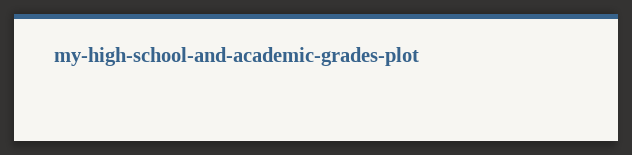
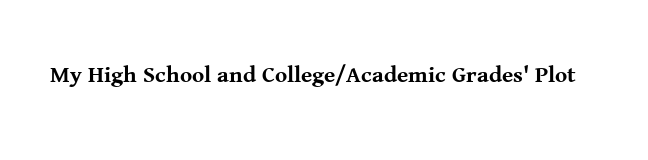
- my-high-school-and-academic-grades-plot
+ My High School and College/Academic Grades' Plot

